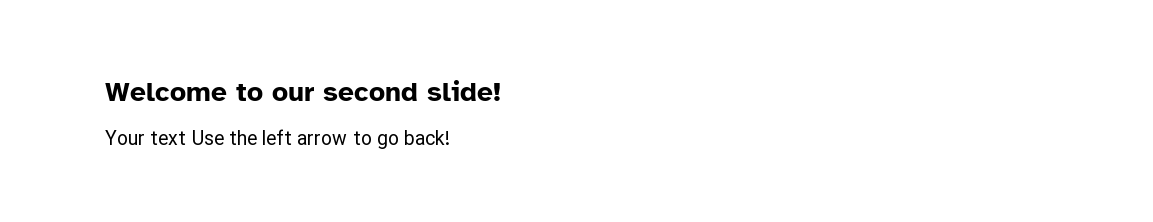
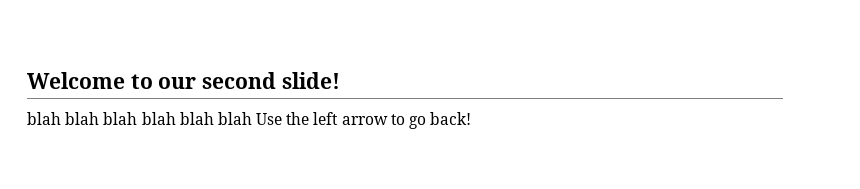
- Your text Use the left arrow to go back!
+ blah blah blah blah blah blah Use the left arrow to go back!

